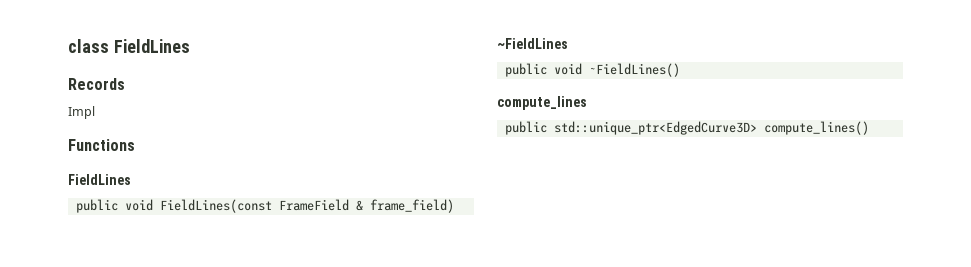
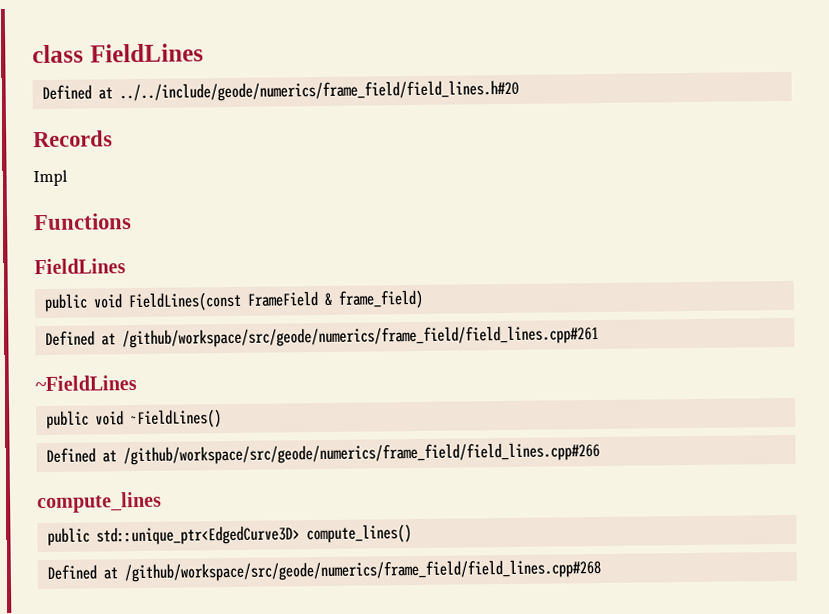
+ Defined at ../../include/geode/numerics/frame_field/field_lines.h#20
+ Defined at /github/workspace/src/geode/numerics/frame_field/field_lines.cpp#261
+ Defined at /github/workspace/src/geode/numerics/frame_field/field_lines.cpp#266
+ Defined at /github/workspace/src/geode/numerics/frame_field/field_lines.cpp#268

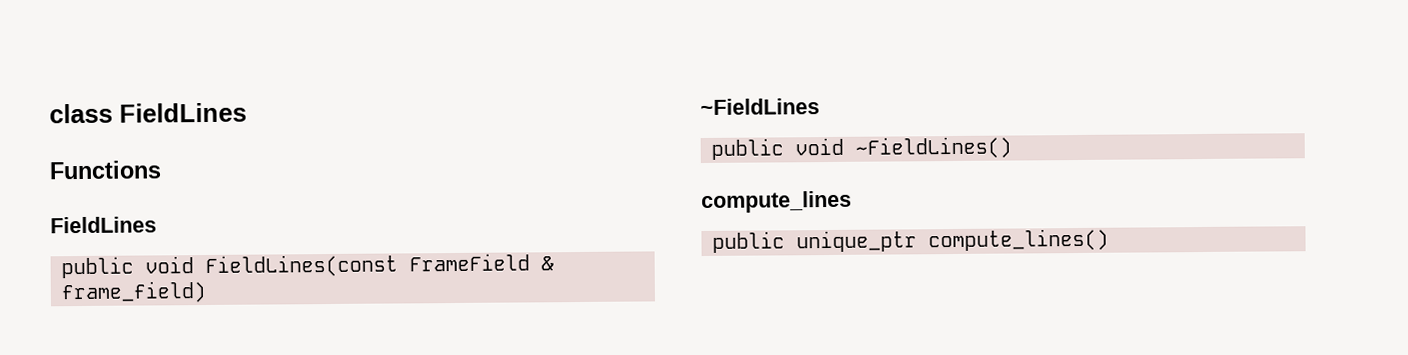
- Defined at ../../include/geode/numerics/frame_field/field_lines.h#20
- Records
- Impl
- Defined at /github/workspace/src/geode/numerics/frame_field/field_lines.cpp#261
- Defined at /github/workspace/src/geode/numerics/frame_field/field_lines.cpp#266
- public std::unique_ptr<EdgedCurve3D> compute_lines()
+ public unique_ptr compute_lines()
- Defined at /github/workspace/src/geode/numerics/frame_field/field_lines.cpp#268

